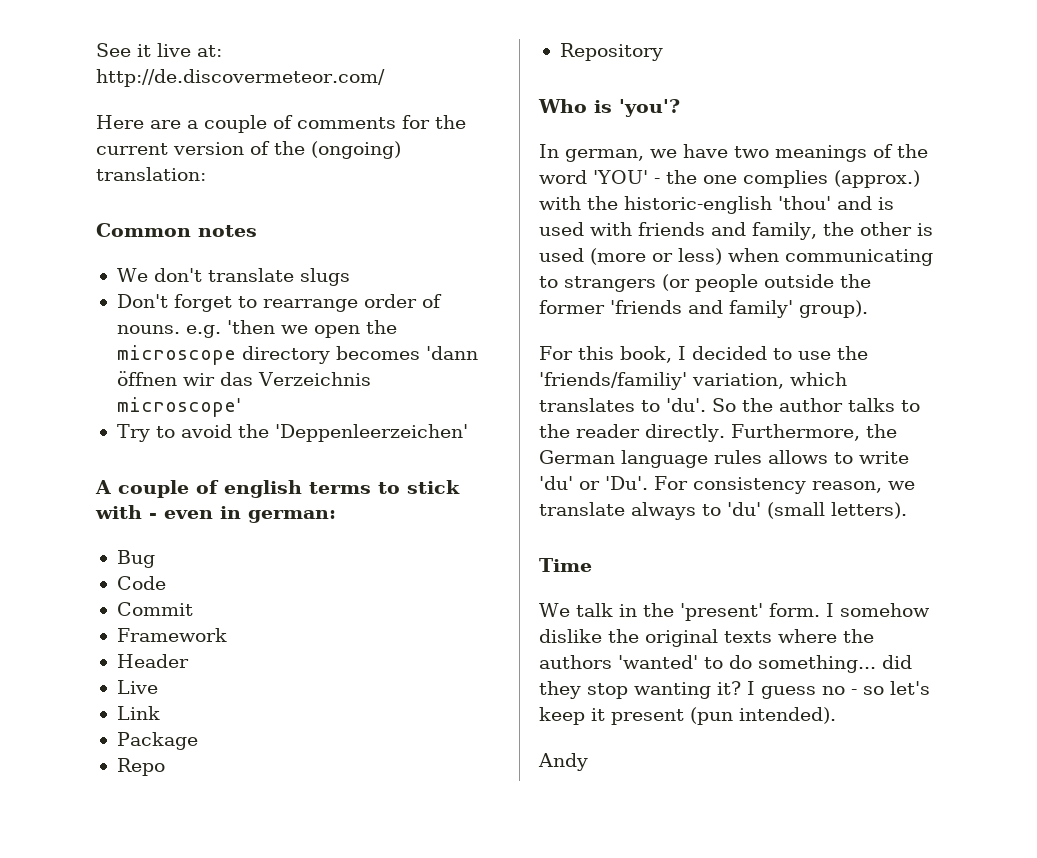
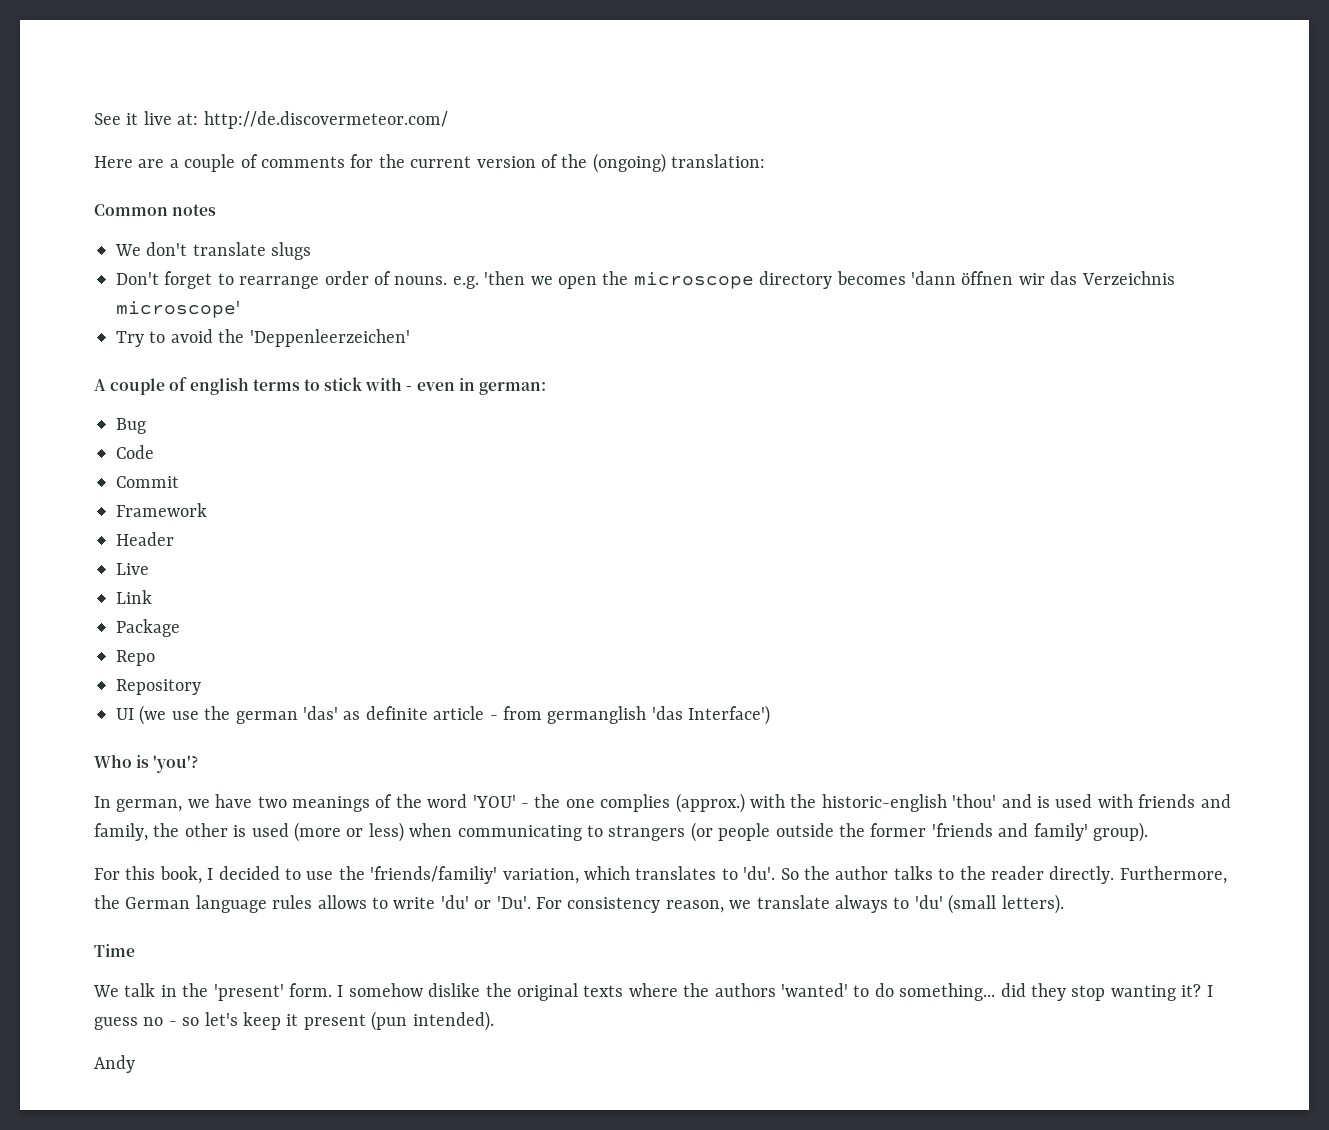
+ UI (we use the german 'das' as definite article - from germanglish 'das Interface')

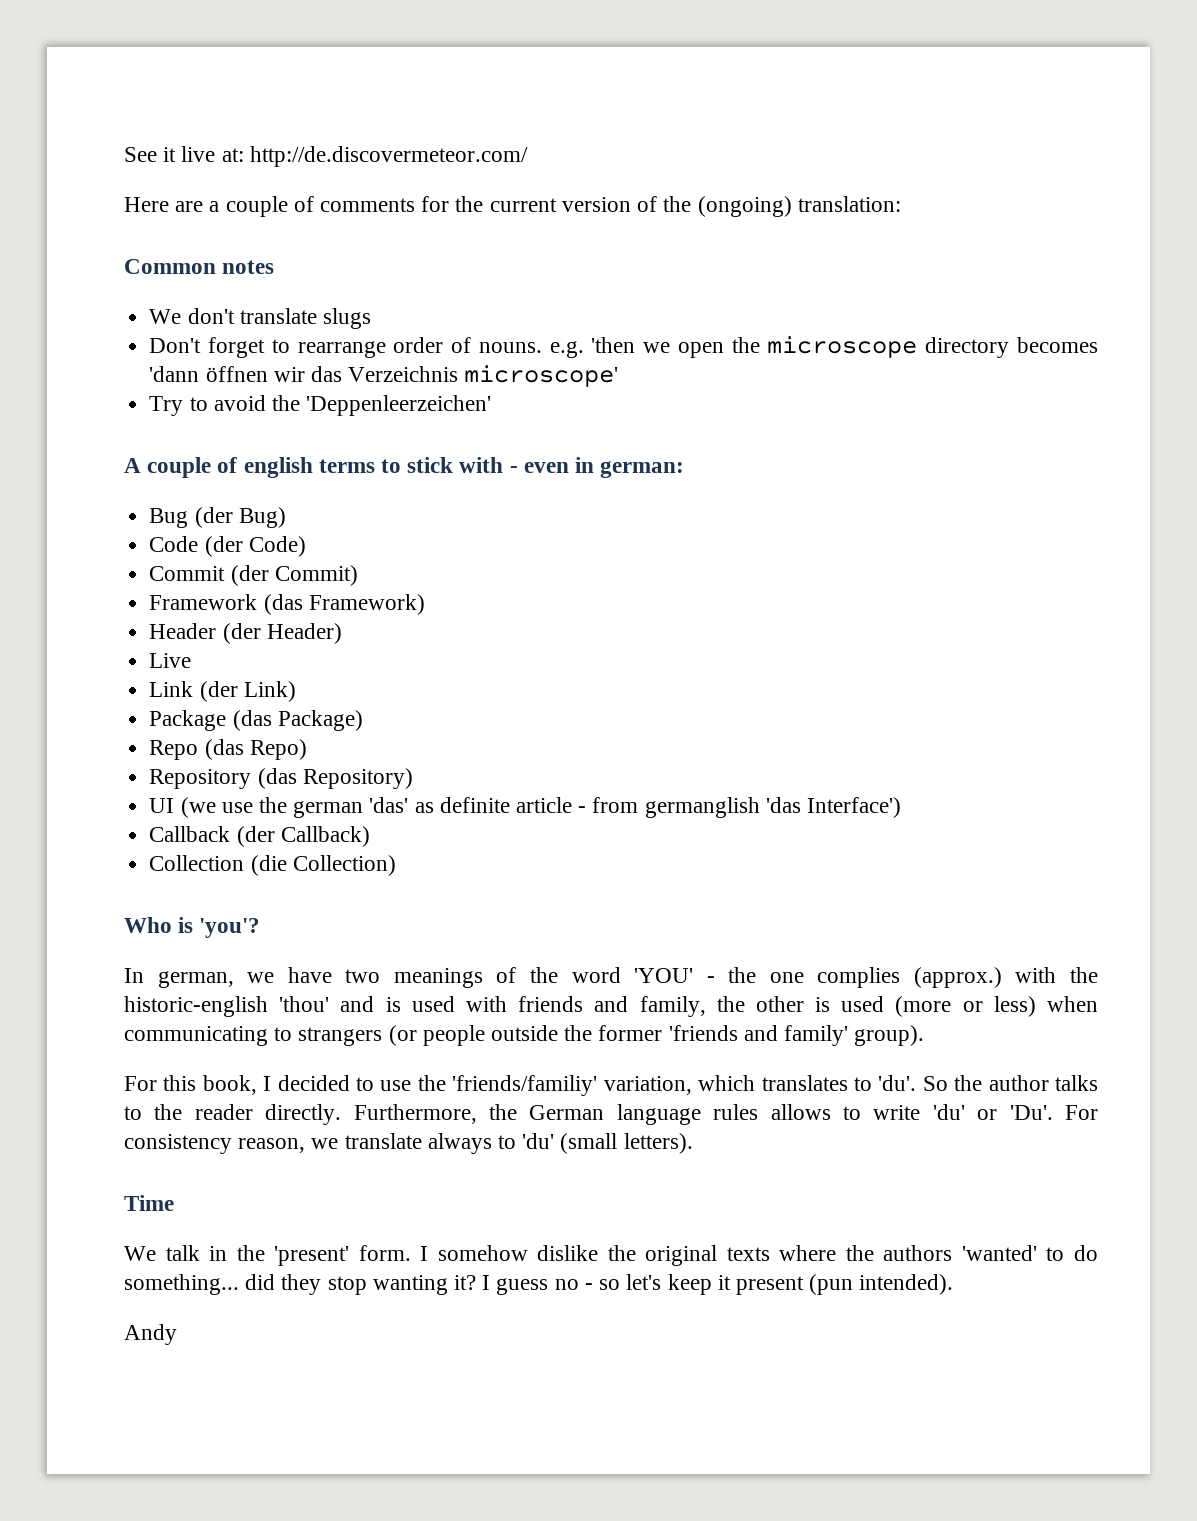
- Bug
+ Bug (der Bug)
- Code
+ Code (der Code)
- Commit
+ Commit (der Commit)
- Framework
+ Framework (das Framework)
- Header
+ Header (der Header)
- Link
+ Link (der Link)
- Package
+ Package (das Package)
- Repo
+ Repo (das Repo)
- Repository
+ Repository (das Repository)
+ Callback (der Callback)
+ Collection (die Collection)

